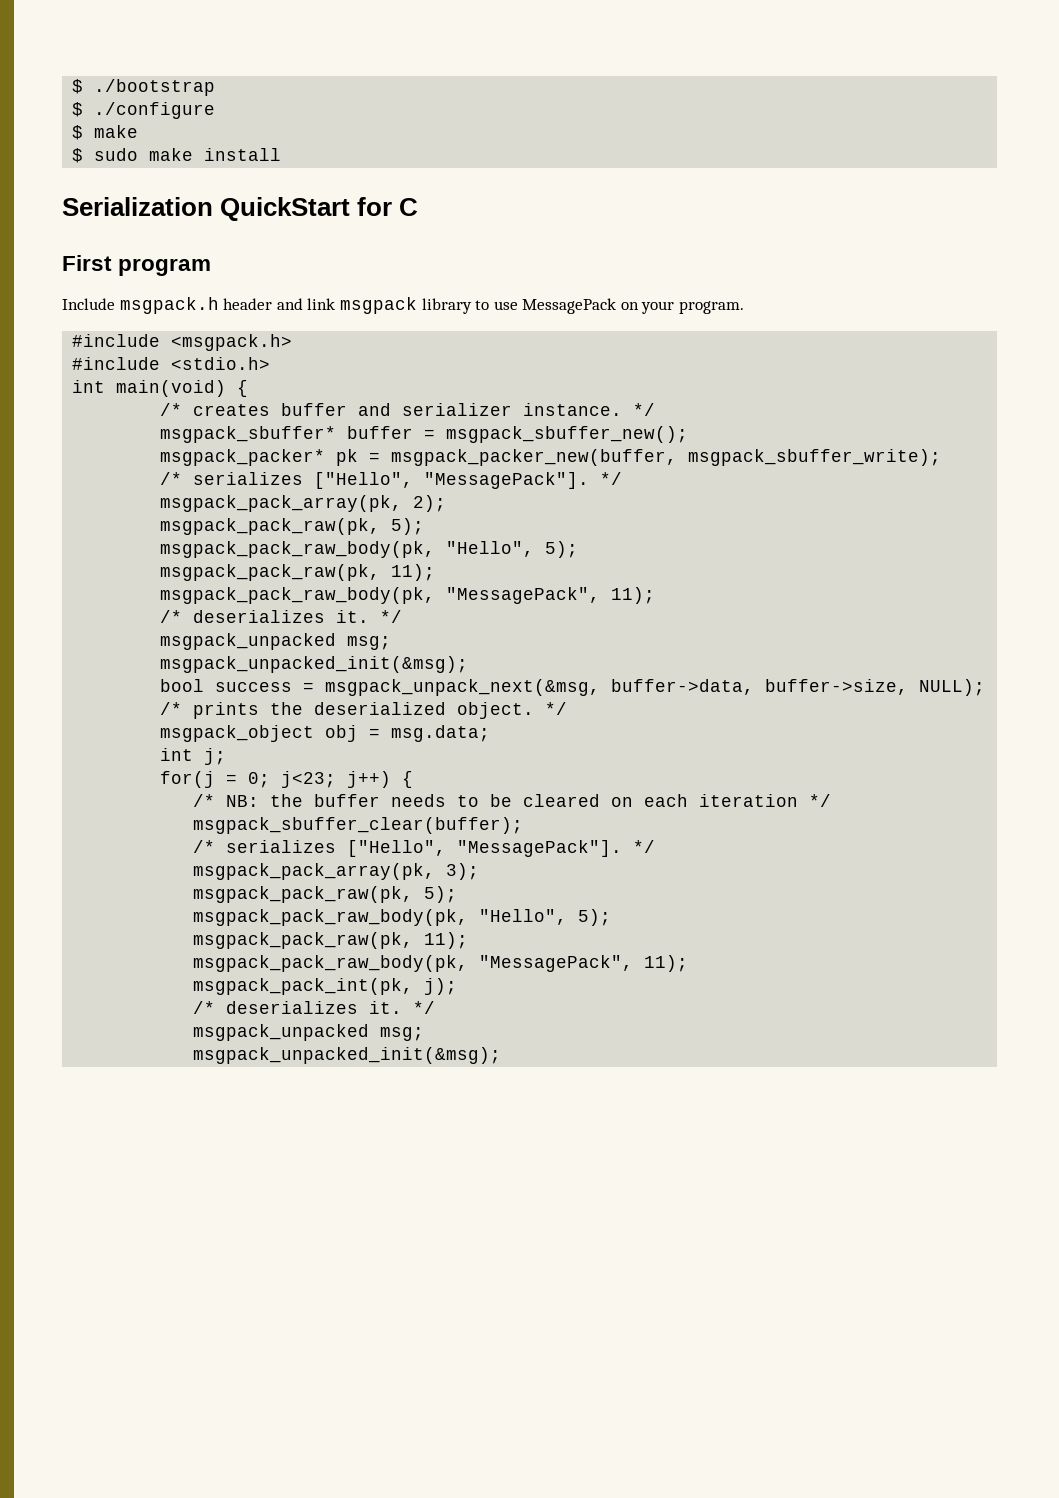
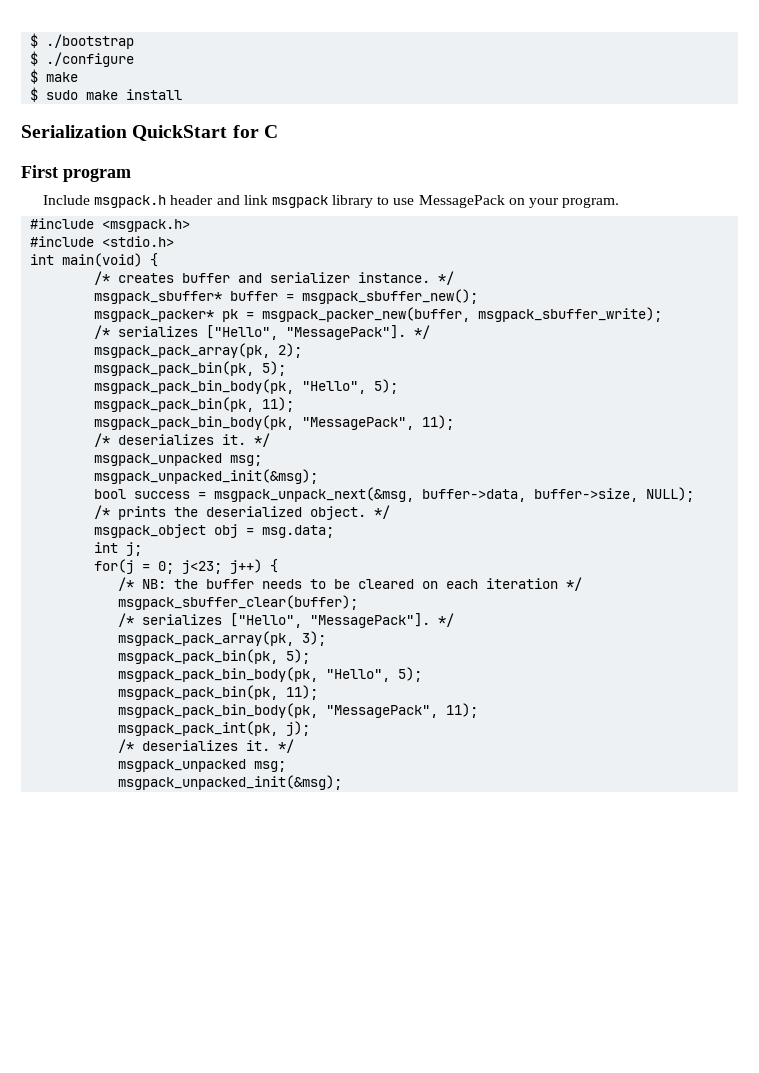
  msgpack_pack_array(pk, 2);
- msgpack_pack_raw(pk, 5);
- msgpack_pack_raw_body(pk, "Hello", 5);
- msgpack_pack_raw(pk, 11);
- msgpack_pack_raw_body(pk, "MessagePack", 11);
+ msgpack_pack_bin(pk, 5);
+ msgpack_pack_bin_body(pk, "Hello", 5);
+ msgpack_pack_bin(pk, 11);
+ msgpack_pack_bin_body(pk, "MessagePack", 11);
  msgpack_pack_array(pk, 3);
- msgpack_pack_raw(pk, 5);
- msgpack_pack_raw_body(pk, "Hello", 5);
- msgpack_pack_raw(pk, 11);
- msgpack_pack_raw_body(pk, "MessagePack", 11);
+ msgpack_pack_bin(pk, 5);
+ msgpack_pack_bin_body(pk, "Hello", 5);
+ msgpack_pack_bin(pk, 11);
+ msgpack_pack_bin_body(pk, "MessagePack", 11);

